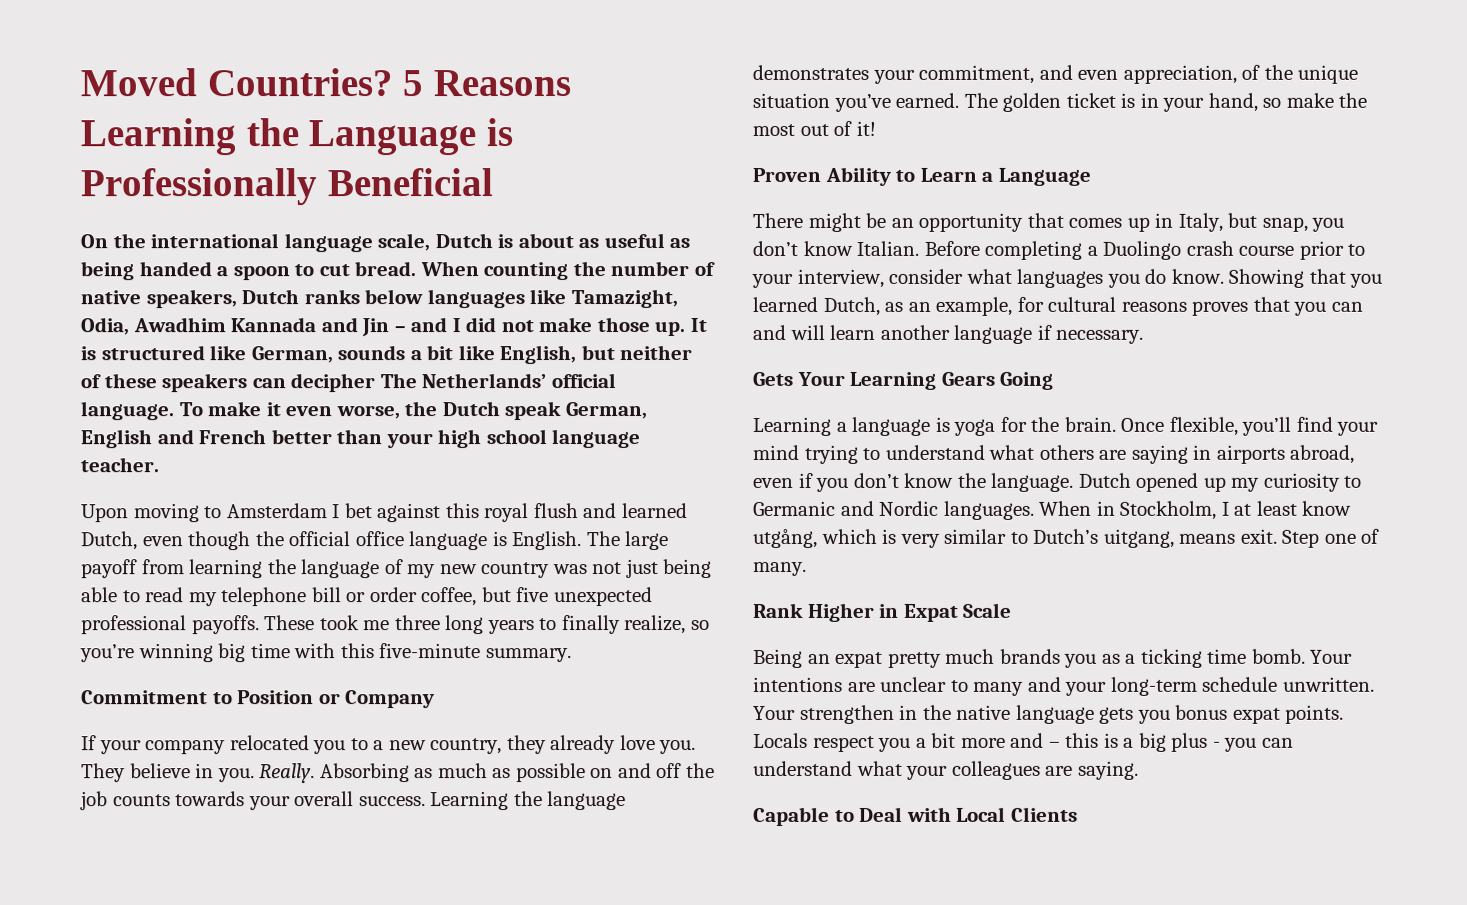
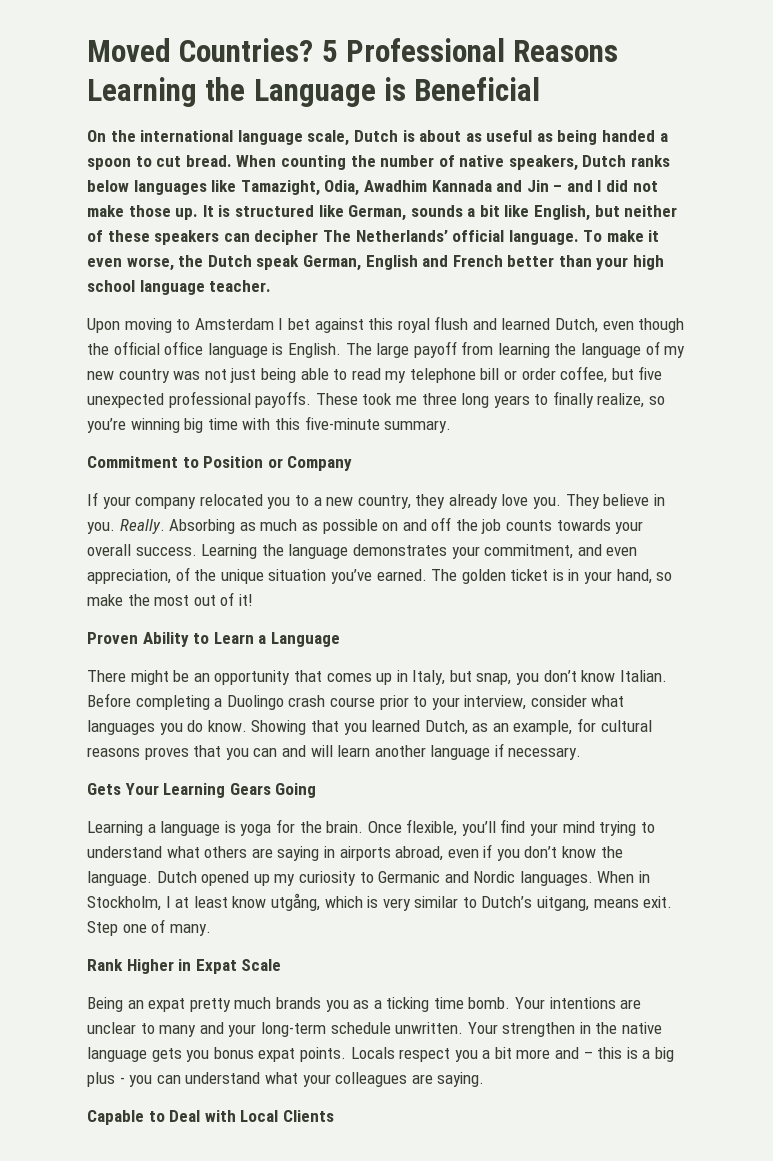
- 5 Reasons Learning the Language is Professionally Beneficial
+ 5 Professional Reasons Learning the Language is Beneficial

